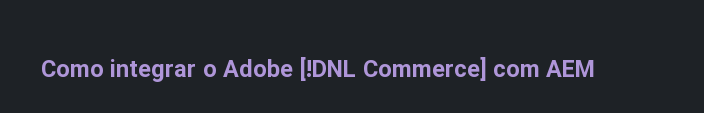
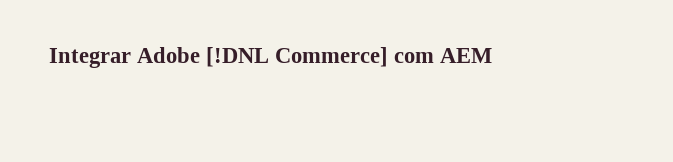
- Como integrar o Adobe [!DNL Commerce] com AEM
+ Integrar Adobe [!DNL Commerce] com AEM

